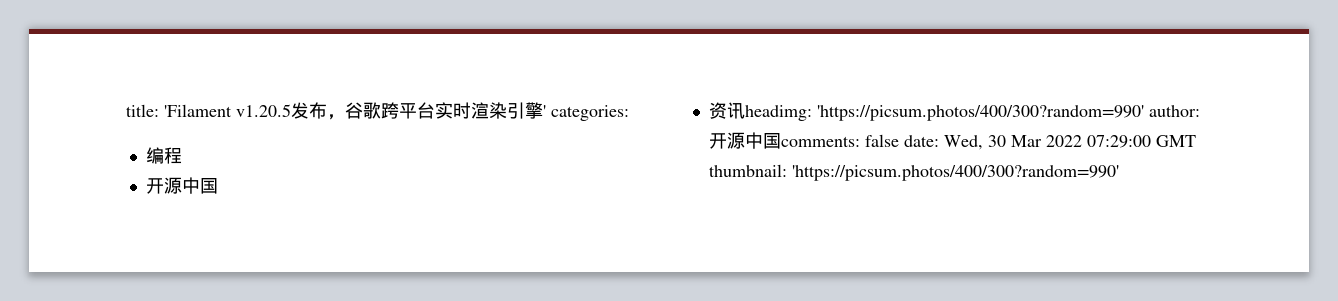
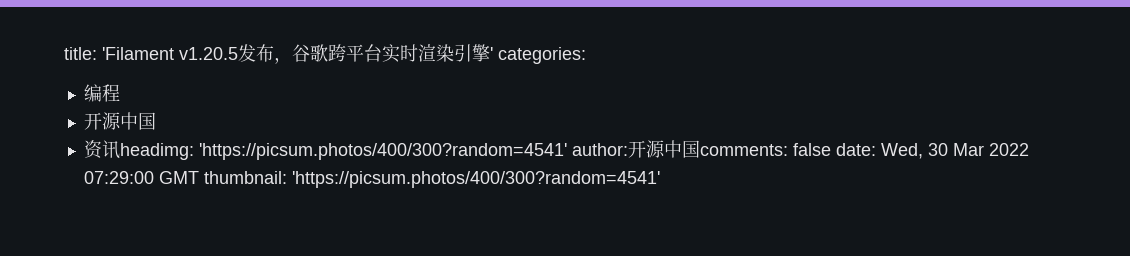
- 资讯headimg: 'https://picsum.photos/400/300?random=990' author:开源中国comments: false date: Wed, 30 Mar 2022 07:29:00 GMT thumbnail: 'https://picsum.photos/400/300?random=990'
+ 资讯headimg: 'https://picsum.photos/400/300?random=4541' author:开源中国comments: false date: Wed, 30 Mar 2022 07:29:00 GMT thumbnail: 'https://picsum.photos/400/300?random=4541'

